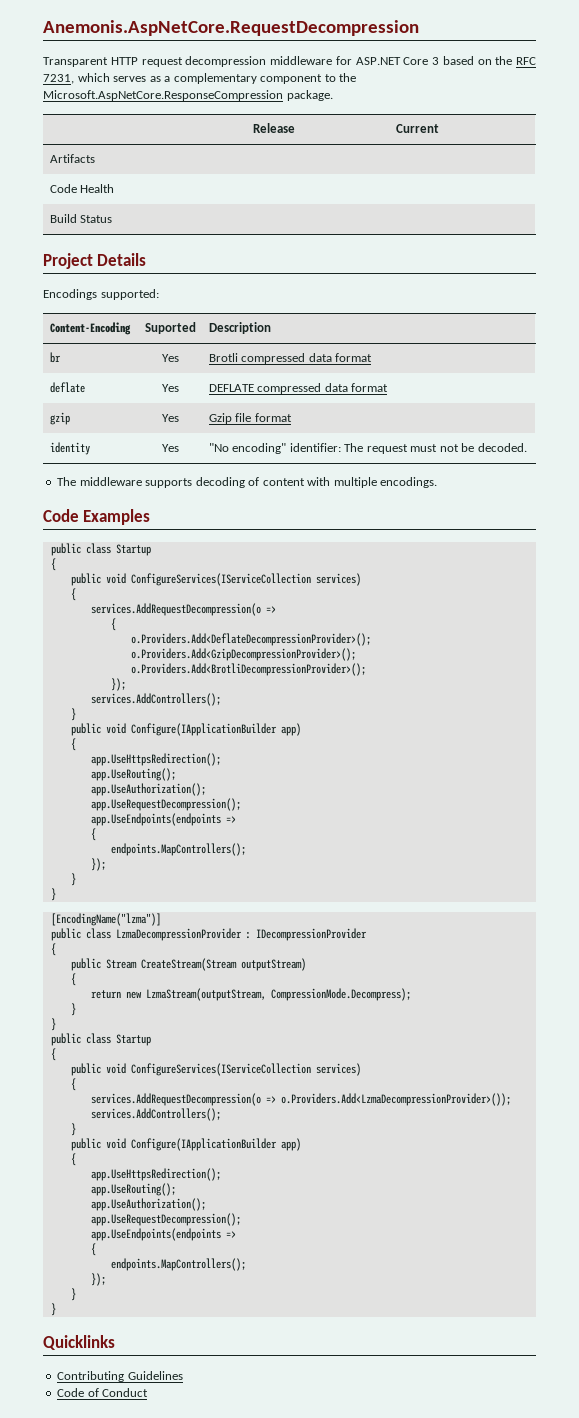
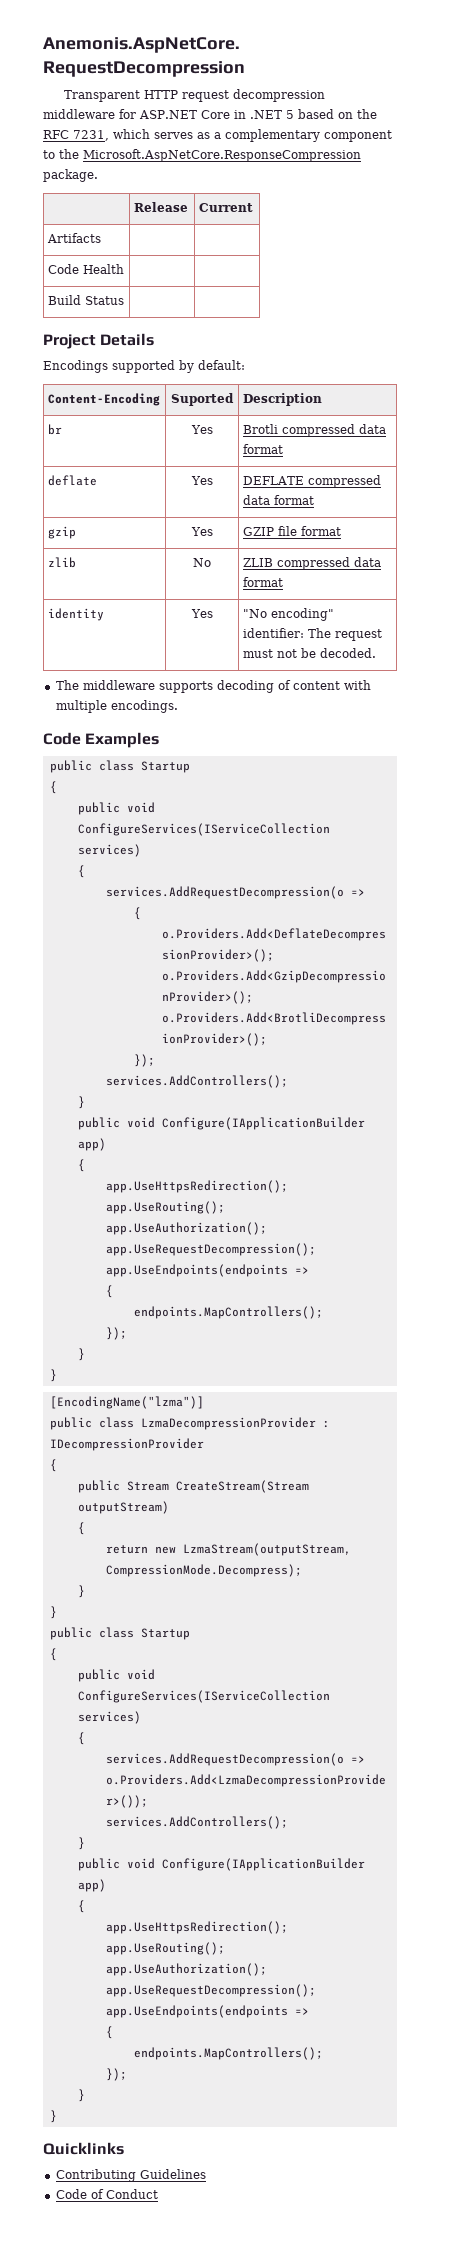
- Transparent HTTP request decompression middleware for ASP.NET Core 3 based on the RFC 7231, which serves as a complementary component to the Microsoft.AspNetCore.ResponseCompression package.
+ Transparent HTTP request decompression middleware for ASP.NET Core in .NET 5 based on the RFC 7231, which serves as a complementary component to the Microsoft.AspNetCore.ResponseCompression package.
- Encodings supported:
+ Encodings supported by default:
- gzip | Yes | Gzip file format
+ gzip | Yes | GZIP file format
+ zlib | No | ZLIB compressed data format

